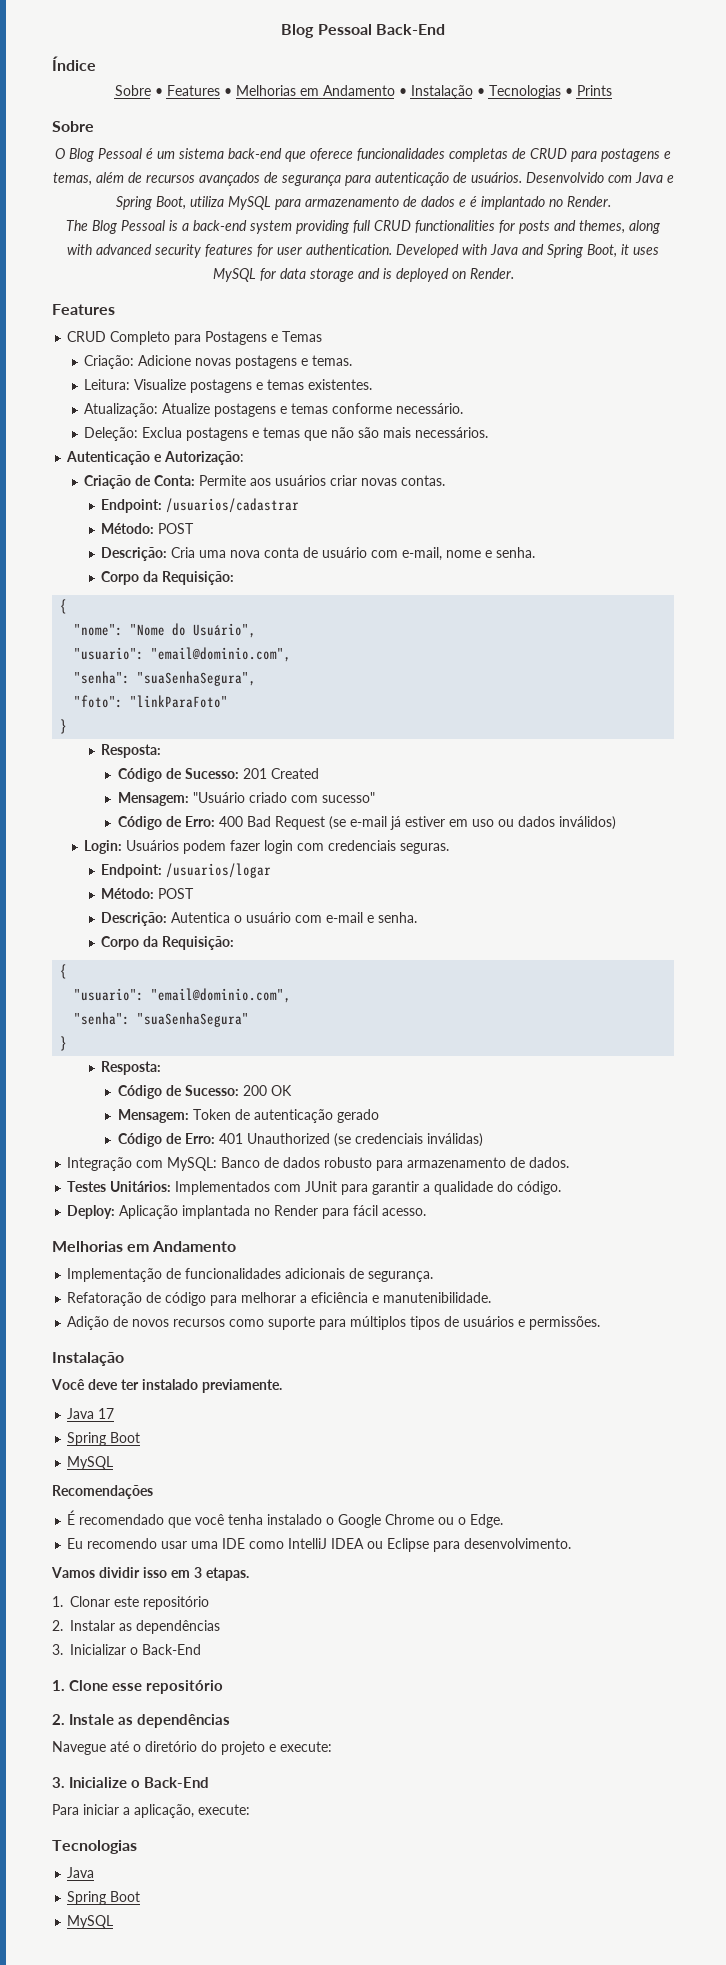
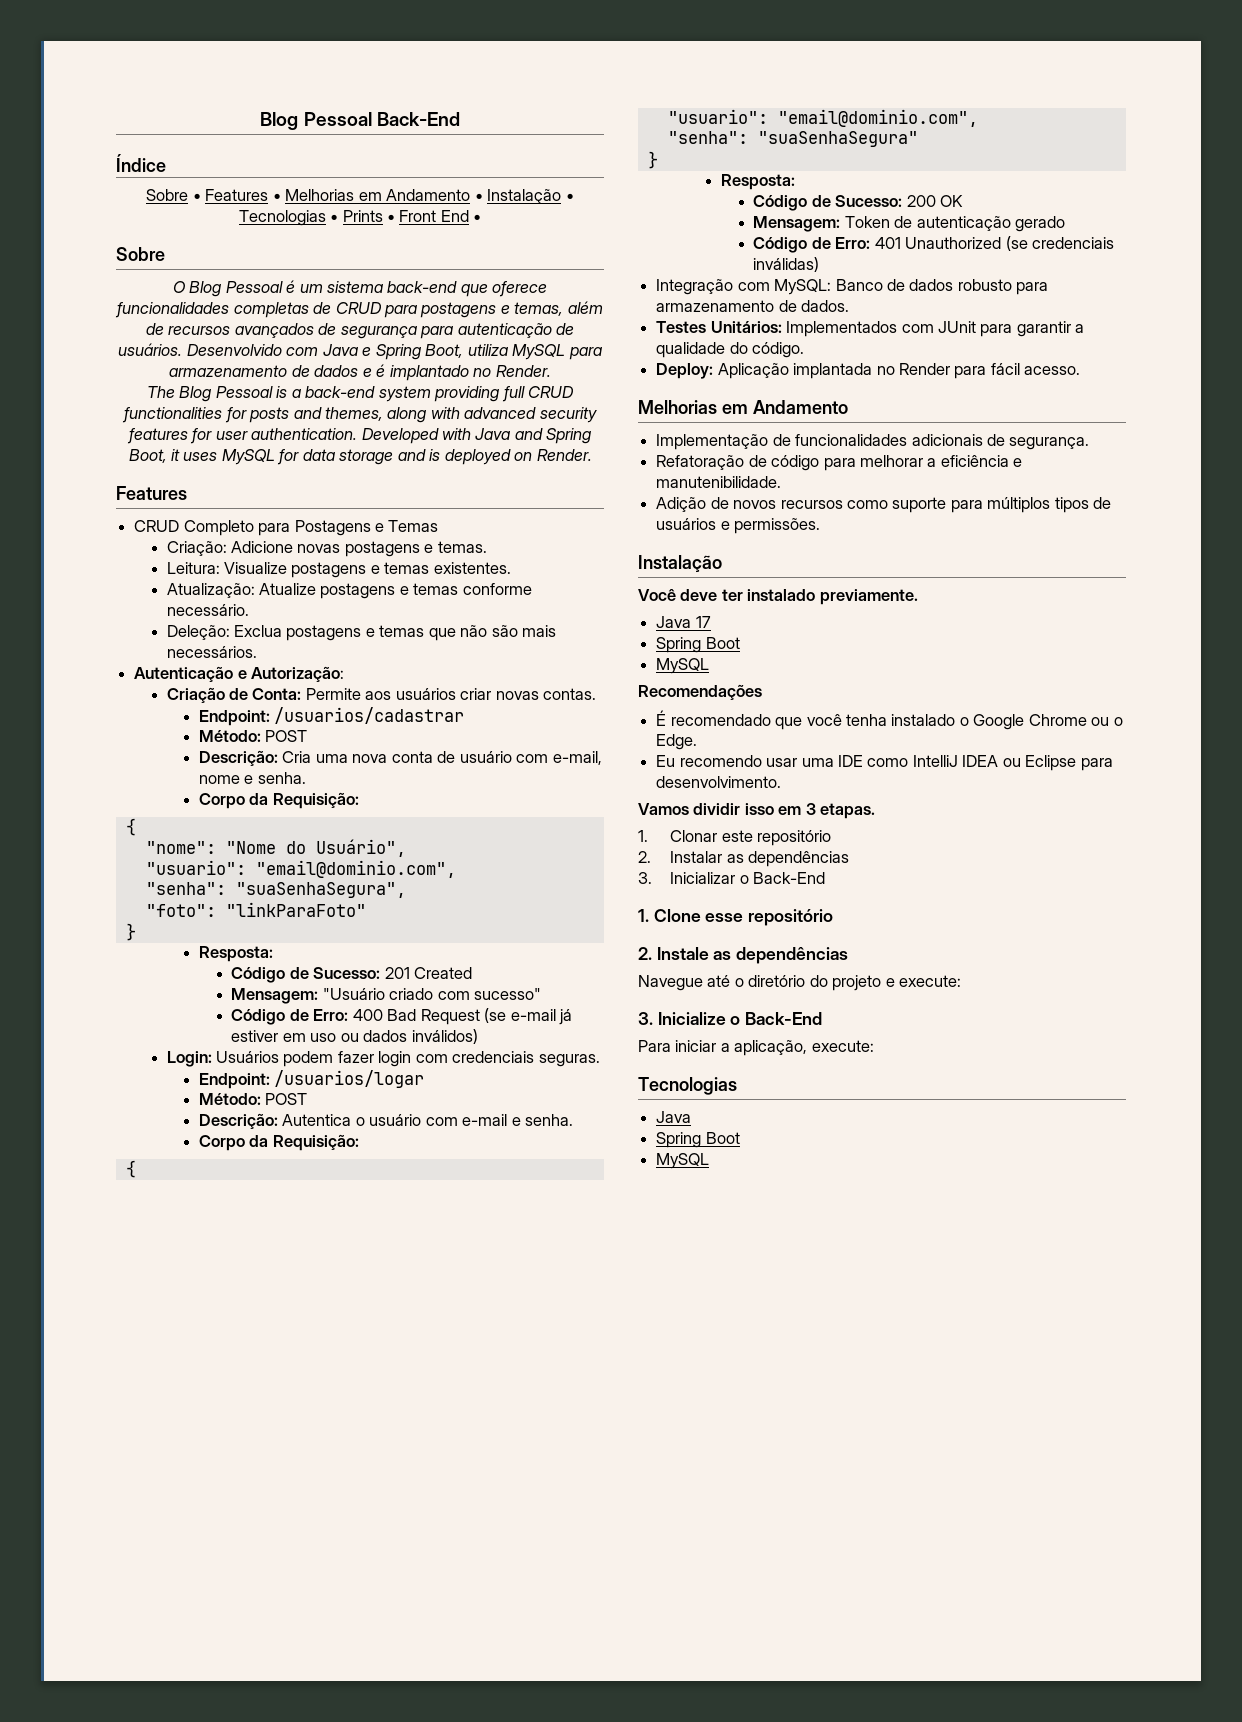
- Sobre • Features • Melhorias em Andamento • Instalação • Tecnologias • Prints
+ Sobre • Features • Melhorias em Andamento • Instalação • Tecnologias • Prints • Front End •

